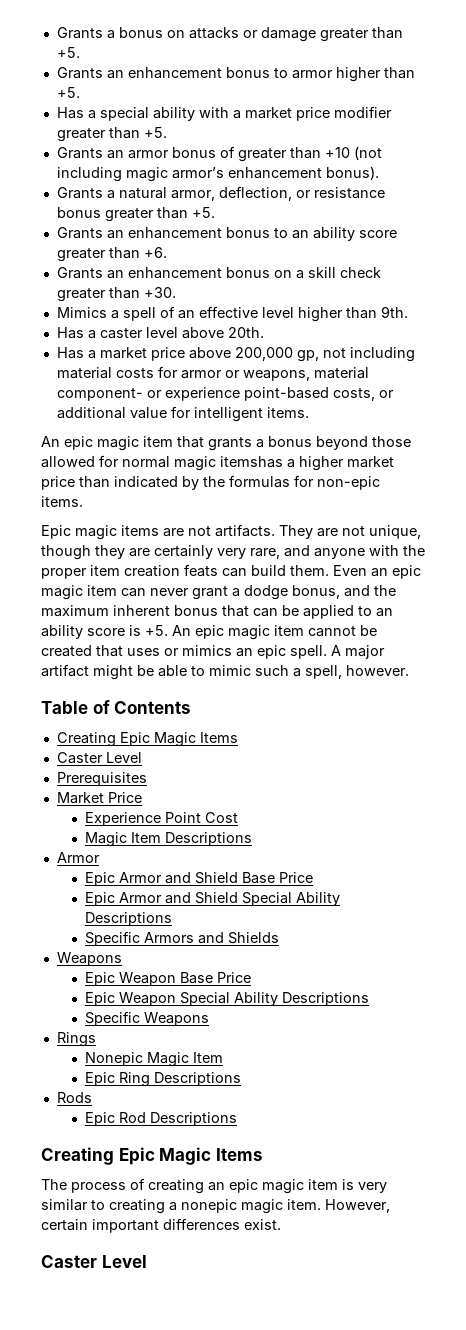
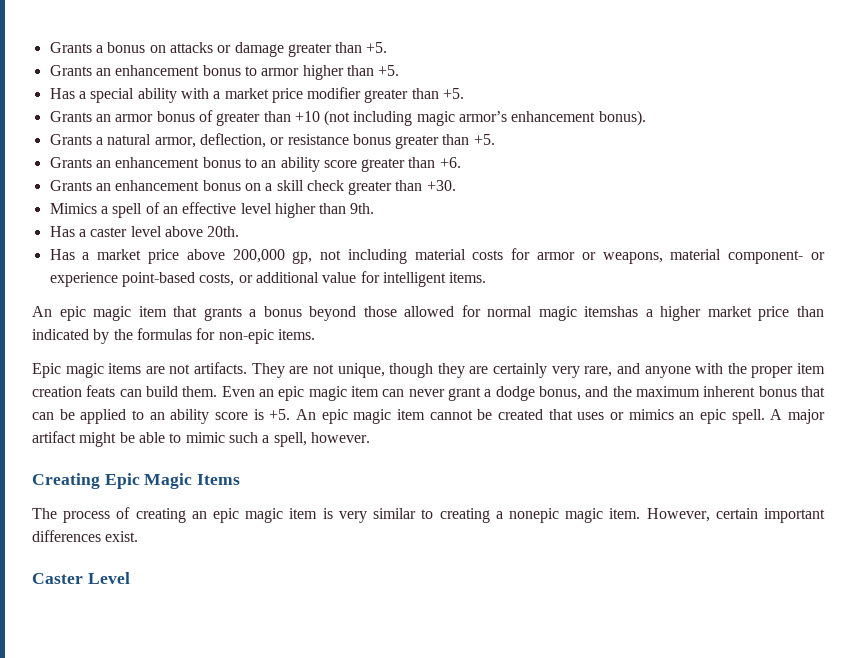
- Table of Contents
- Creating Epic Magic Items
- Caster Level
- Prerequisites
- Market Price
- Experience Point Cost
- Magic Item Descriptions
- Armor
- Epic Armor and Shield Base Price
- Epic Armor and Shield Special Ability Descriptions
- Specific Armors and Shields
- Weapons
- Epic Weapon Base Price
- Epic Weapon Special Ability Descriptions
- Specific Weapons
- Rings
- Nonepic Magic Item
- Epic Ring Descriptions
- Rods
- Epic Rod Descriptions

